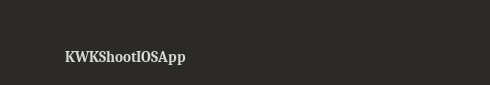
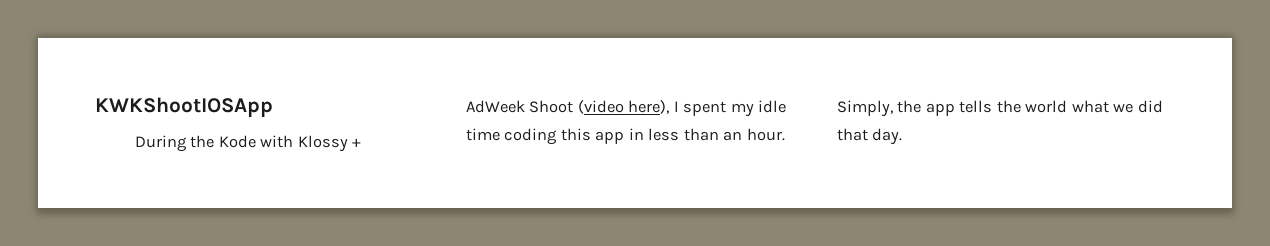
+ During the Kode with Klossy + AdWeek Shoot (video here), I spent my idle time coding this app in less than an hour. Simply, the app tells the world what we did that day.

